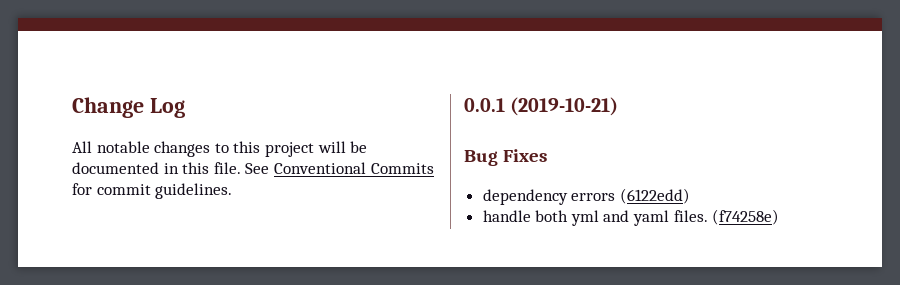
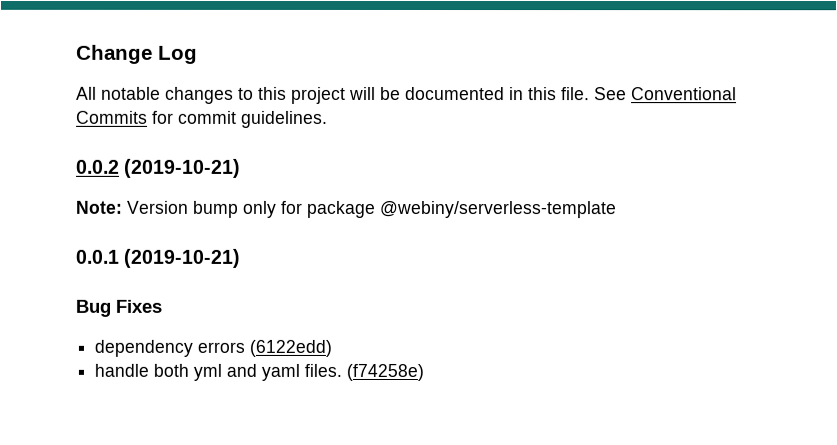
+ 0.0.2 (2019-10-21)
+ Note: Version bump only for package @webiny/serverless-template

